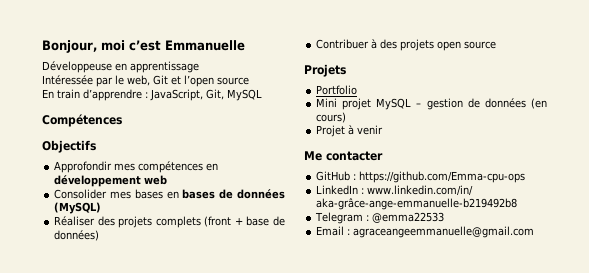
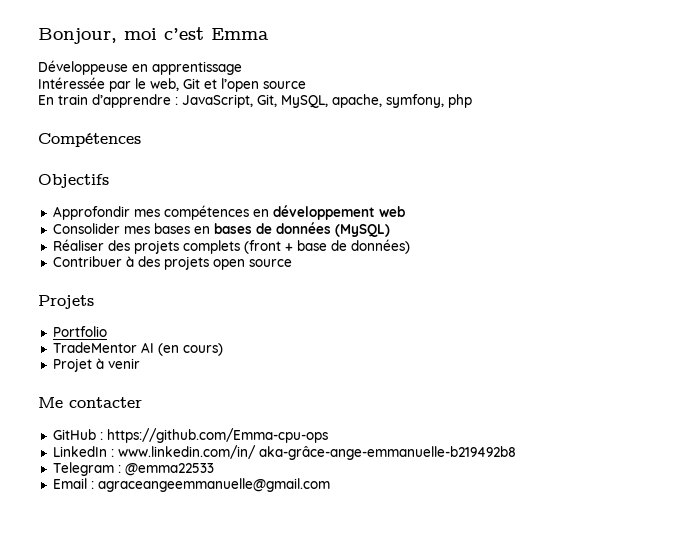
- Bonjour, moi c’est Emmanuelle
+ Bonjour, moi c’est Emma
- En train d’apprendre : JavaScript, Git, MySQL
+ En train d’apprendre : JavaScript, Git, MySQL, apache, symfony, php
- Mini projet MySQL – gestion de données (en cours)
+ TradeMentor AI (en cours)

